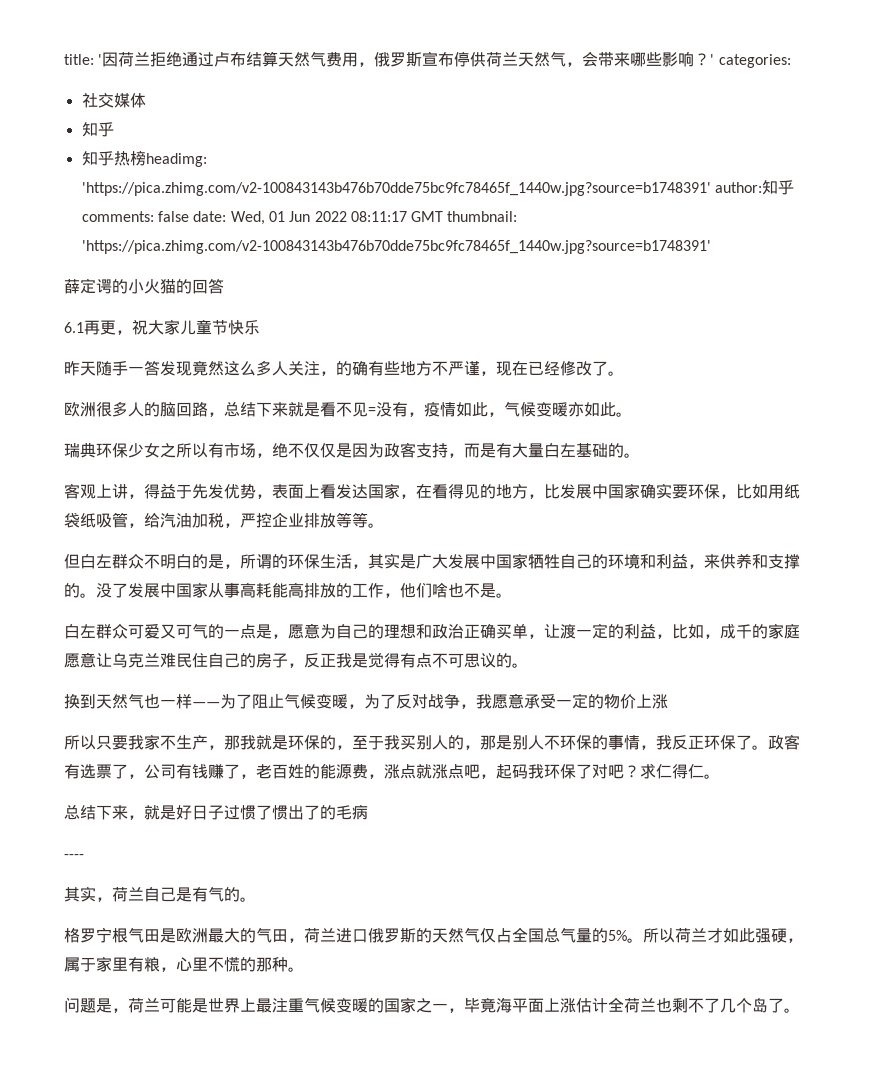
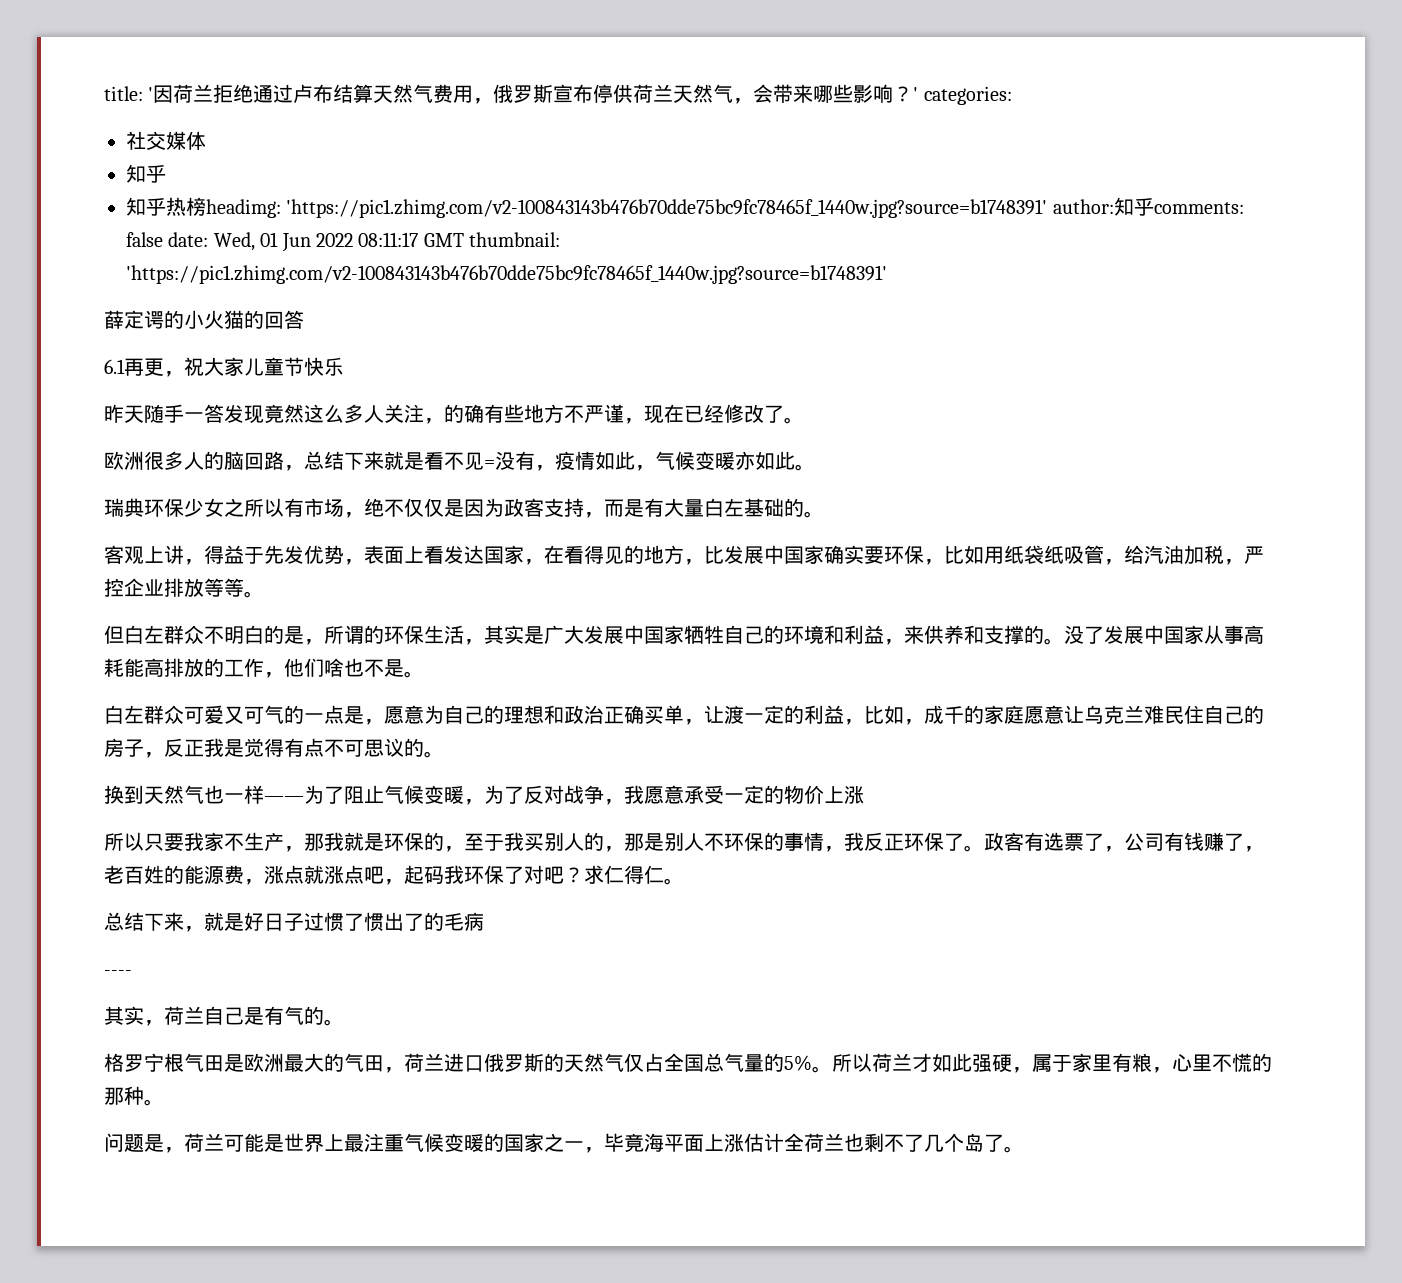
- 知乎热榜headimg: 'https://pica.zhimg.com/v2-100843143b476b70dde75bc9fc78465f_1440w.jpg?source=b1748391' author:知乎comments: false date: Wed, 01 Jun 2022 08:11:17 GMT thumbnail: 'https://pica.zhimg.com/v2-100843143b476b70dde75bc9fc78465f_1440w.jpg?source=b1748391'
+ 知乎热榜headimg: 'https://pic1.zhimg.com/v2-100843143b476b70dde75bc9fc78465f_1440w.jpg?source=b1748391' author:知乎comments: false date: Wed, 01 Jun 2022 08:11:17 GMT thumbnail: 'https://pic1.zhimg.com/v2-100843143b476b70dde75bc9fc78465f_1440w.jpg?source=b1748391'

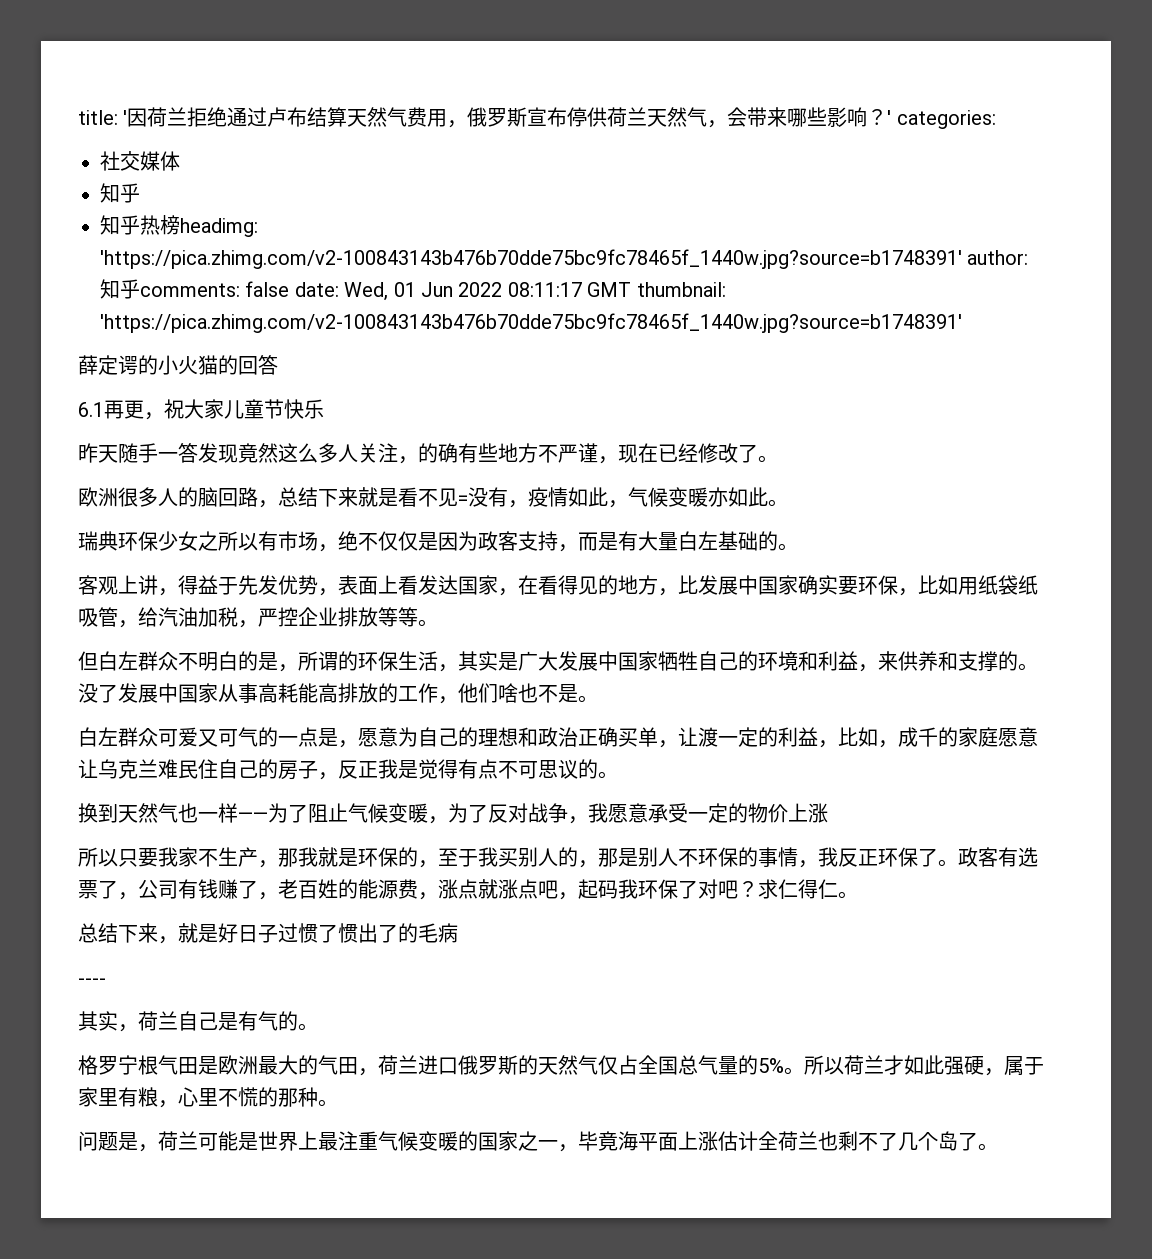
- 知乎热榜headimg: 'https://pic1.zhimg.com/v2-100843143b476b70dde75bc9fc78465f_1440w.jpg?source=b1748391' author:知乎comments: false date: Wed, 01 Jun 2022 08:11:17 GMT thumbnail: 'https://pic1.zhimg.com/v2-100843143b476b70dde75bc9fc78465f_1440w.jpg?source=b1748391'
+ 知乎热榜headimg: 'https://pica.zhimg.com/v2-100843143b476b70dde75bc9fc78465f_1440w.jpg?source=b1748391' author:知乎comments: false date: Wed, 01 Jun 2022 08:11:17 GMT thumbnail: 'https://pica.zhimg.com/v2-100843143b476b70dde75bc9fc78465f_1440w.jpg?source=b1748391'

